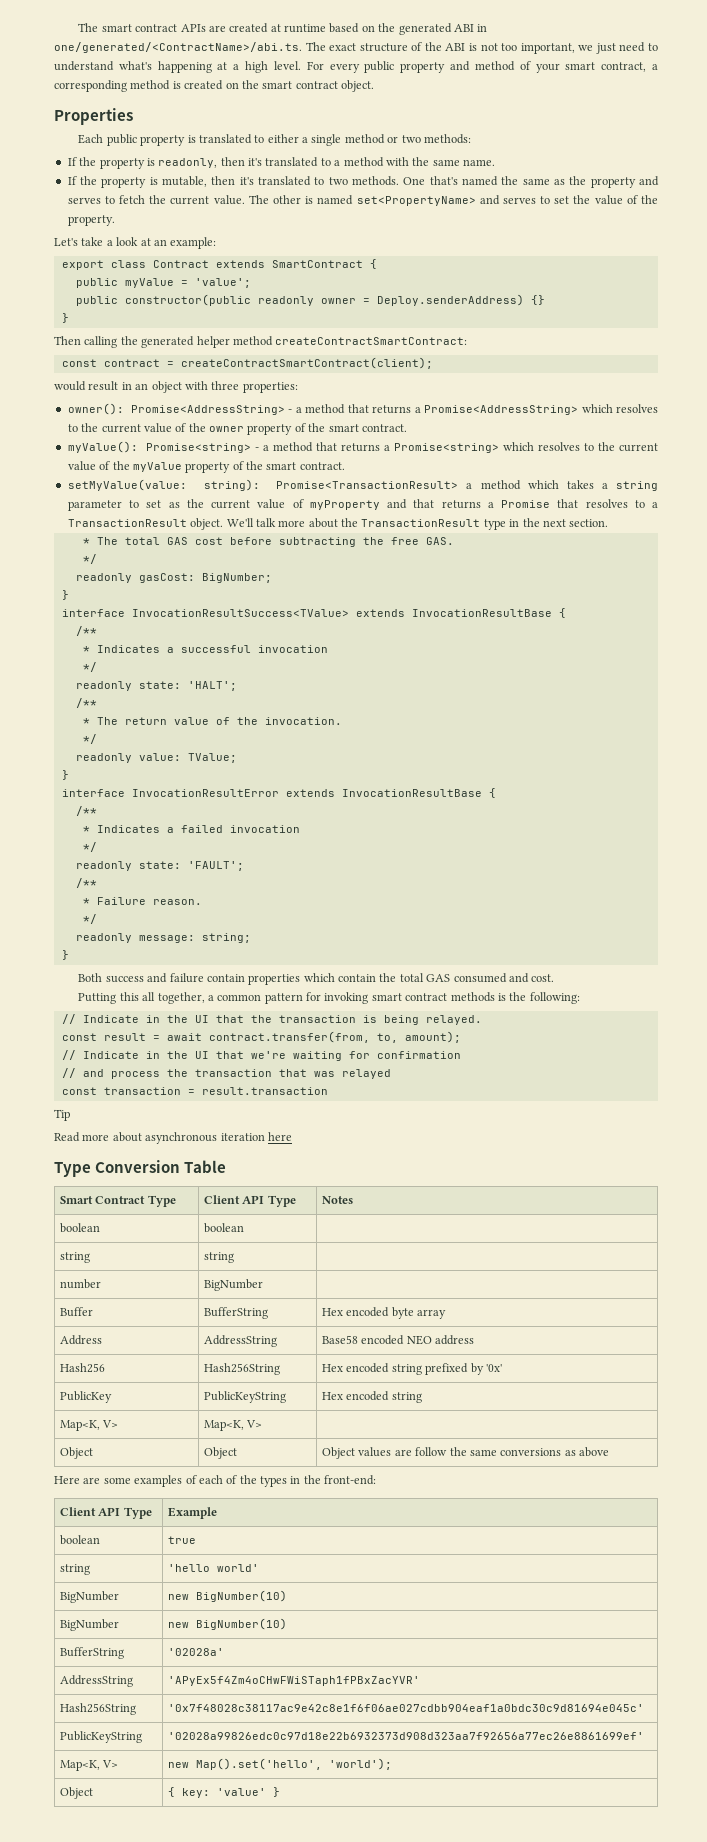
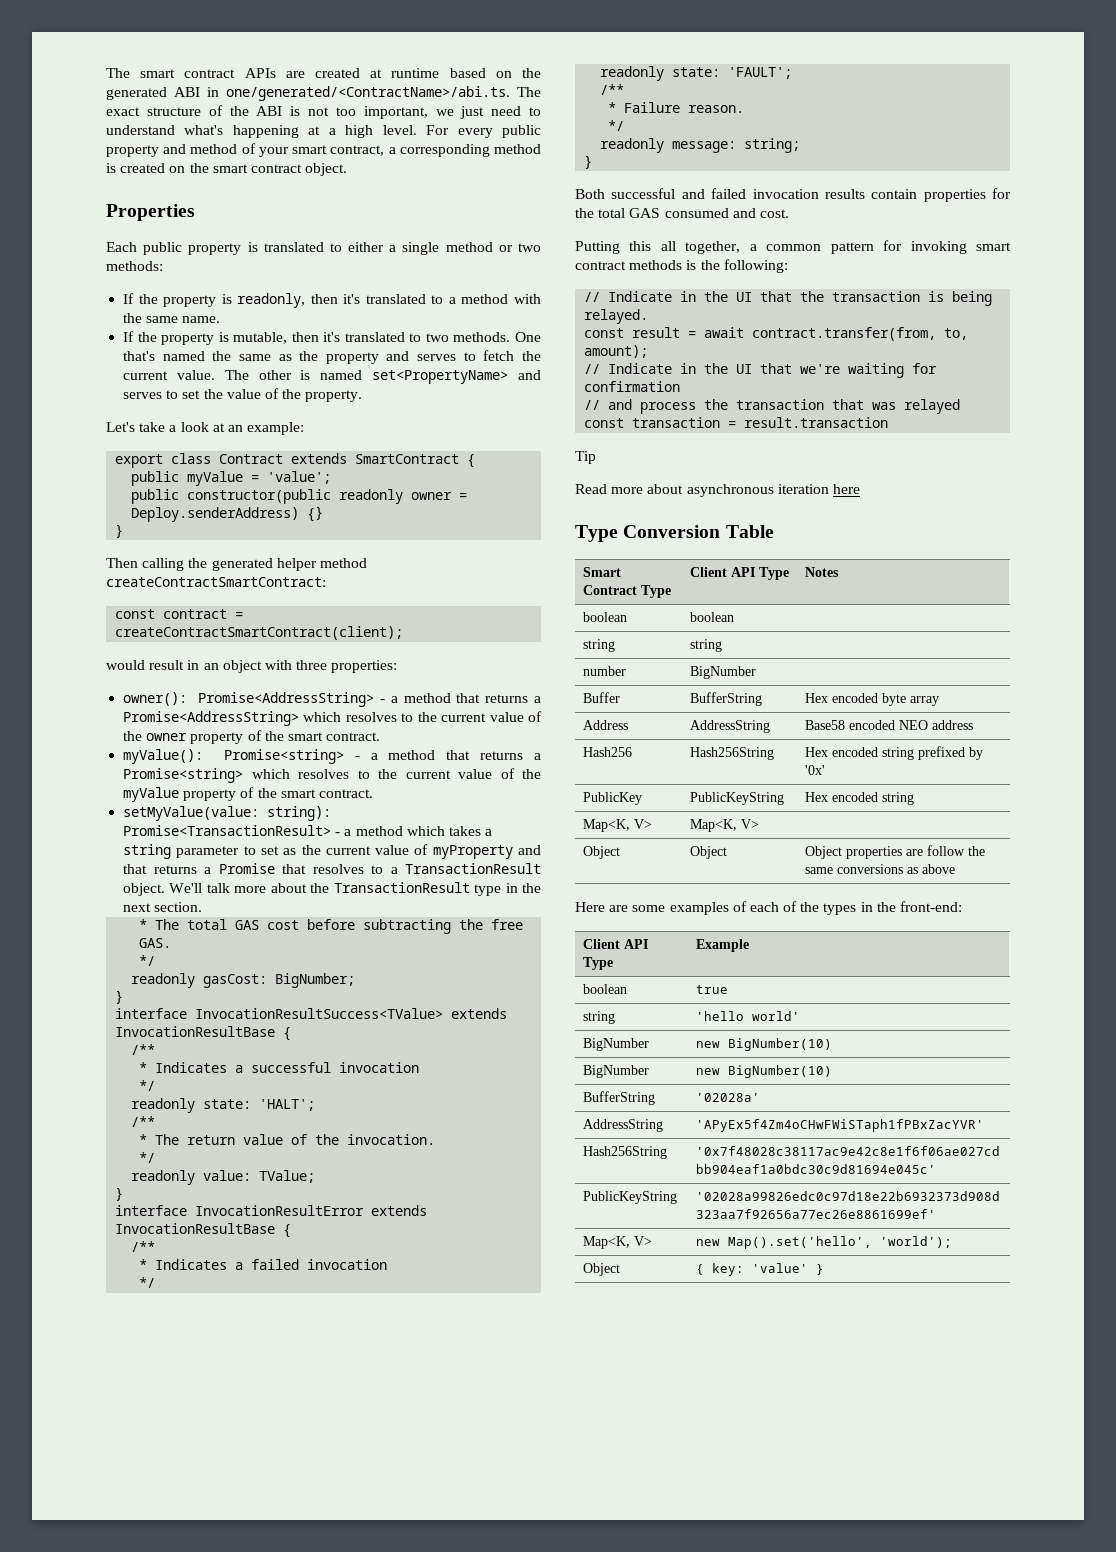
- setMyValue(value: string): Promise<TransactionResult> a method which takes a string parameter to set as the current value of myProperty and that returns a Promise that resolves to a TransactionResult object.
+ setMyValue(value: string): Promise<TransactionResult> - a method which takes a string parameter to set as the current value of myProperty and that returns a Promise that resolves to a TransactionResult object.
- Both success and failure contain properties which contain the total GAS consumed and cost.
+ Both successful and failed invocation results contain properties for the total GAS consumed and cost.
- Object | Object | Object values are follow the same conversions as above
+ Object | Object | Object properties are follow the same conversions as above

